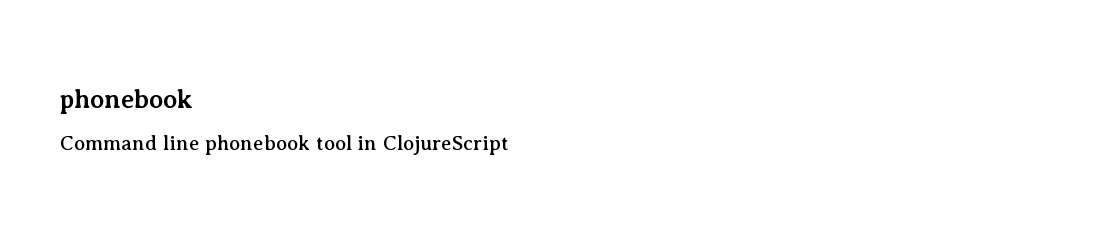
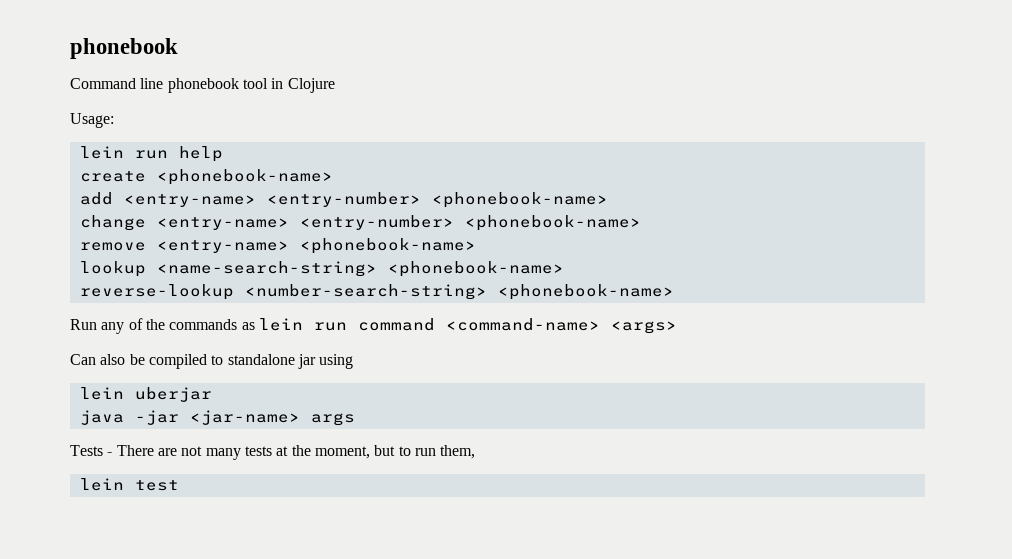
- Command line phonebook tool in ClojureScript
+ Command line phonebook tool in Clojure
+ Usage:
+ lein run help
+ create <phonebook-name>
+ add <entry-name> <entry-number> <phonebook-name>
+ change <entry-name> <entry-number> <phonebook-name>
+ remove <entry-name> <phonebook-name>
+ lookup <name-search-string> <phonebook-name>
+ reverse-lookup <number-search-string> <phonebook-name>
+ Run any of the commands as lein run command <command-name> <args>
+ Can also be compiled to standalone jar using
+ lein uberjar
+ java -jar <jar-name> args
+ Tests - There are not many tests at the moment, but to run them,
+ lein test

